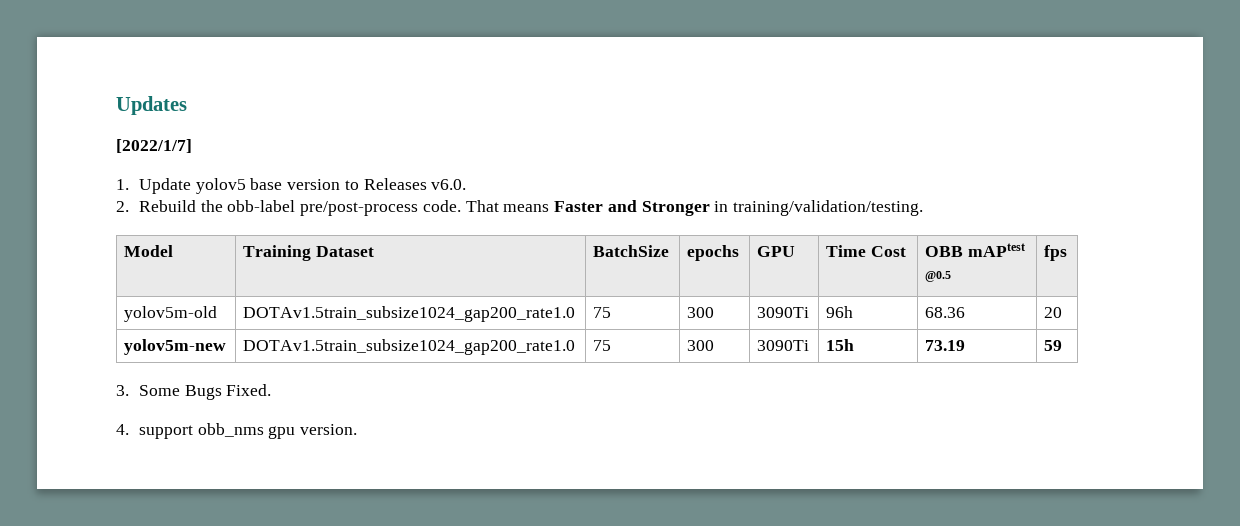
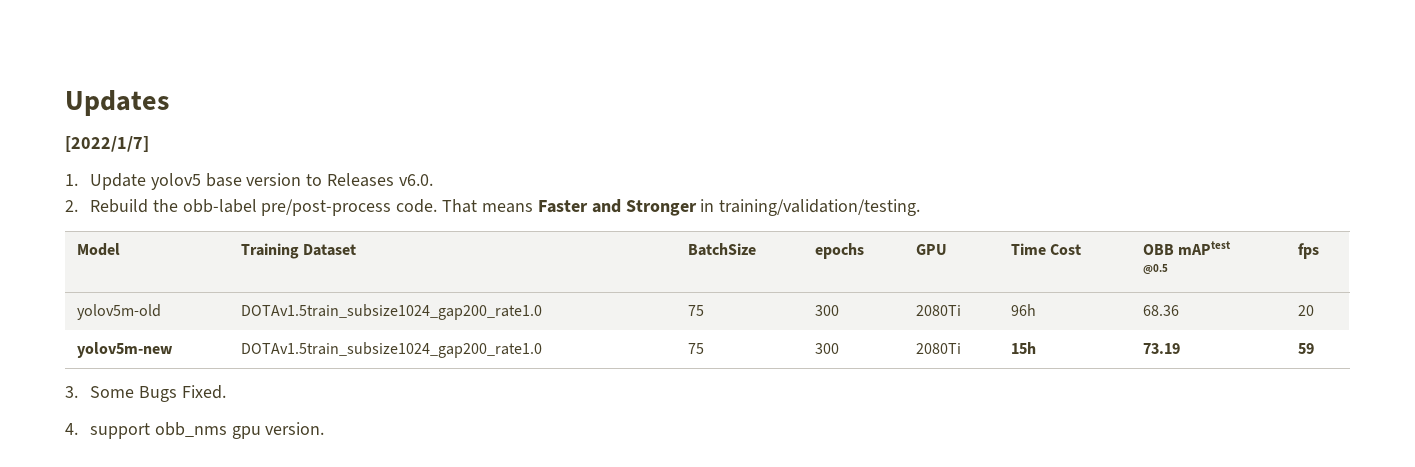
- yolov5m-old | DOTAv1.5train_subsize1024_gap200_rate1.0 | 75 | 300 | 3090Ti | 96h | 68.36 | 20
+ yolov5m-old | DOTAv1.5train_subsize1024_gap200_rate1.0 | 75 | 300 | 2080Ti | 96h | 68.36 | 20
- yolov5m-new | DOTAv1.5train_subsize1024_gap200_rate1.0 | 75 | 300 | 3090Ti | 15h | 73.19 | 59
+ yolov5m-new | DOTAv1.5train_subsize1024_gap200_rate1.0 | 75 | 300 | 2080Ti | 15h | 73.19 | 59

